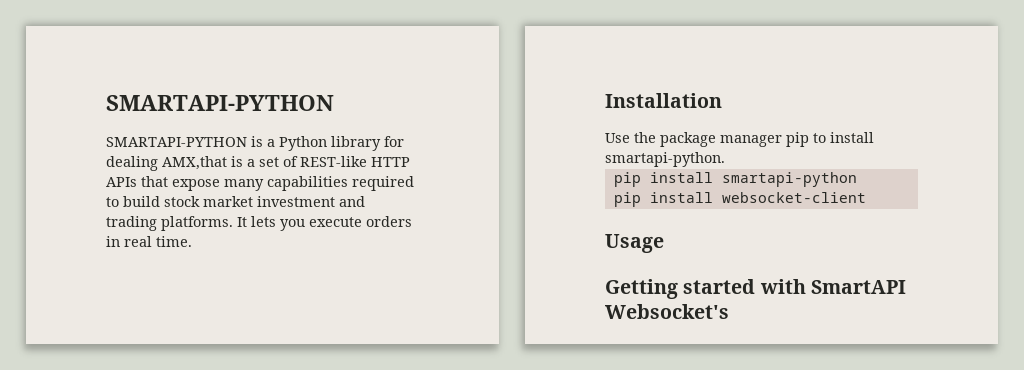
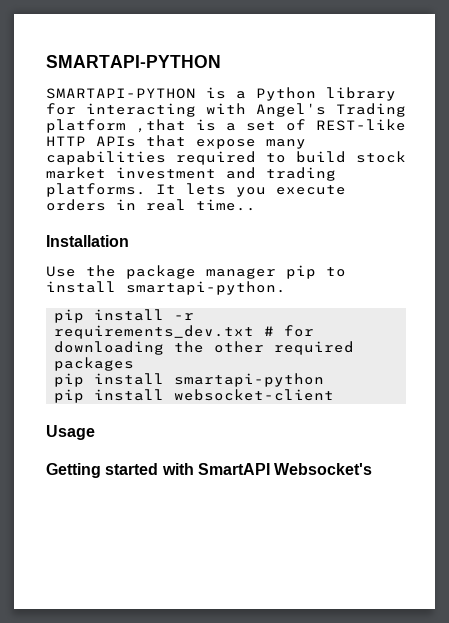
- SMARTAPI-PYTHON is a Python library for dealing AMX,that is a set of REST-like HTTP APIs that expose many capabilities required to build stock market investment and trading platforms.
+ SMARTAPI-PYTHON is a Python library for interacting with Angel's Trading platform ,that is a set of REST-like HTTP APIs that expose many capabilities required to build stock market investment and trading platforms.
- It lets you execute orders in real time.
+ It lets you execute orders in real time..
+ pip install -r requirements_dev.txt # for downloading the other required packages

